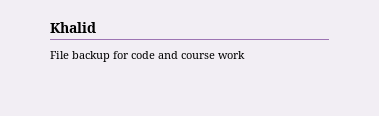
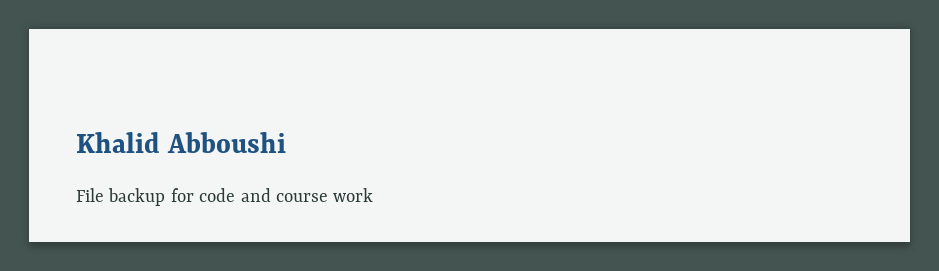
- Khalid
+ Khalid Abboushi

